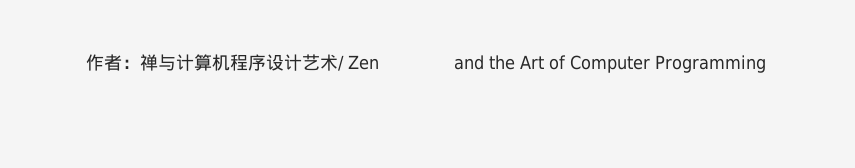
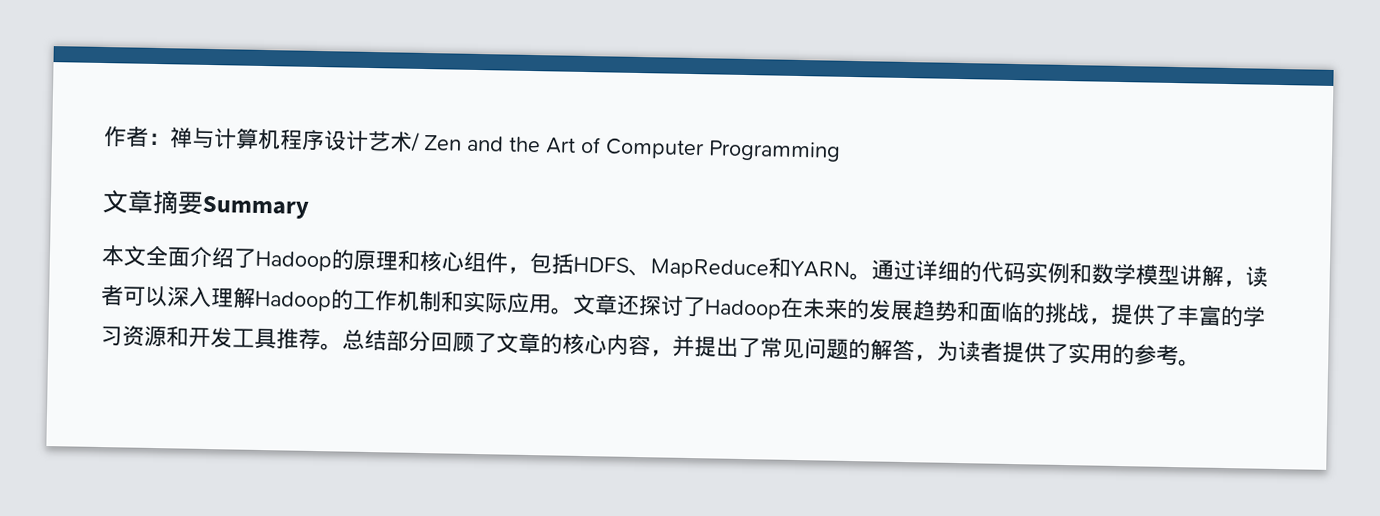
+ 文章摘要Summary
+ 本文全面介绍了Hadoop的原理和核心组件，包括HDFS、MapReduce和YARN。通过详细的代码实例和数学模型讲解，读者可以深入理解Hadoop的工作机制和实际应用。文章还探讨了Hadoop在未来的发展趋势和面临的挑战，提供了丰富的学习资源和开发工具推荐。总结部分回顾了文章的核心内容，并提出了常见问题的解答，为读者提供了实用的参考。

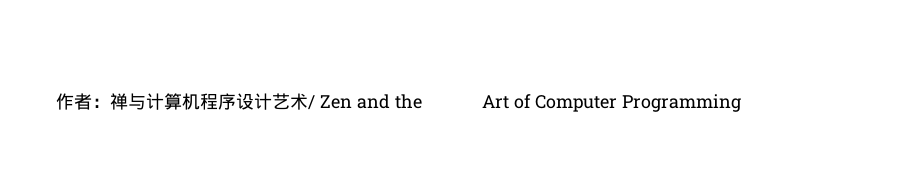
- 文章摘要Summary
- 本文全面介绍了Hadoop的原理和核心组件，包括HDFS、MapReduce和YARN。通过详细的代码实例和数学模型讲解，读者可以深入理解Hadoop的工作机制和实际应用。文章还探讨了Hadoop在未来的发展趋势和面临的挑战，提供了丰富的学习资源和开发工具推荐。总结部分回顾了文章的核心内容，并提出了常见问题的解答，为读者提供了实用的参考。

